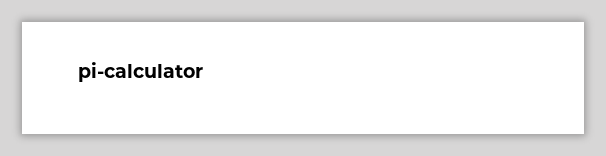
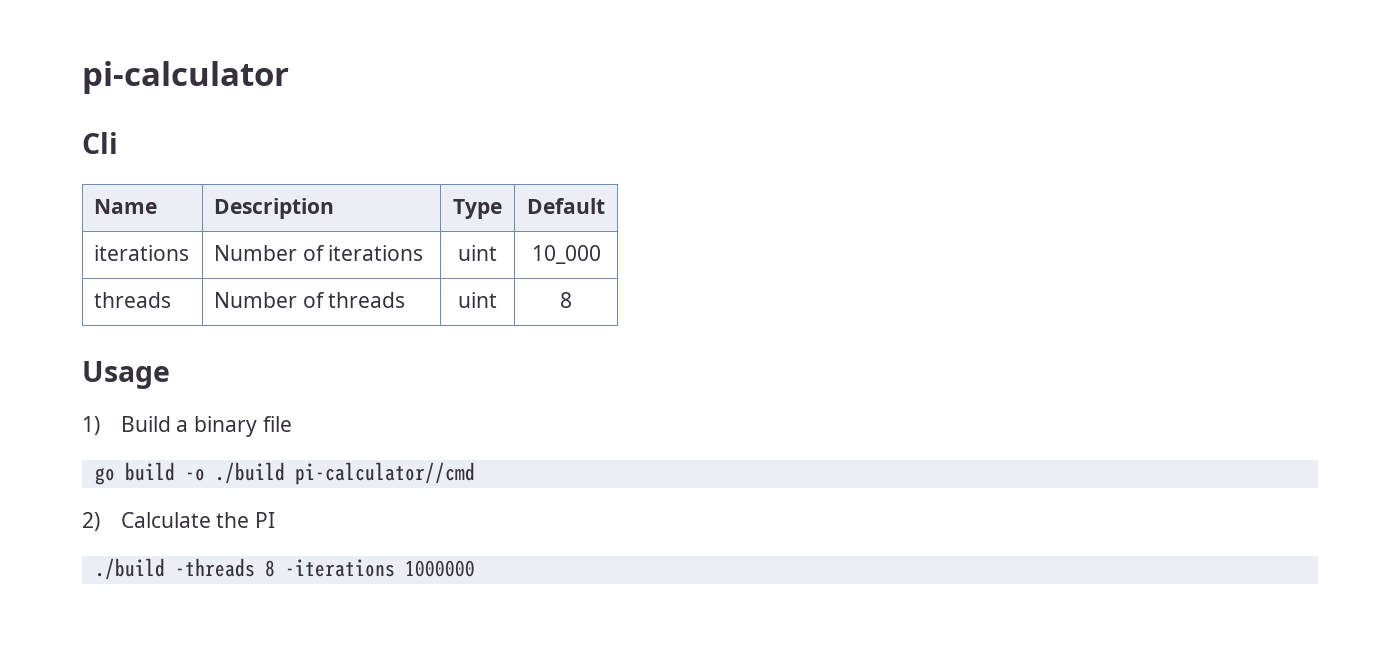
+ Cli
+ Name | Description | Type | Default
+ iterations | Number of iterations | uint | 10_000
+ threads | Number of threads | uint | 8
+ Usage
+ 1) Build a binary file
+ go build -o ./build pi-calculator//cmd
+ 2) Calculate the PI
+ ./build -threads 8 -iterations 1000000

